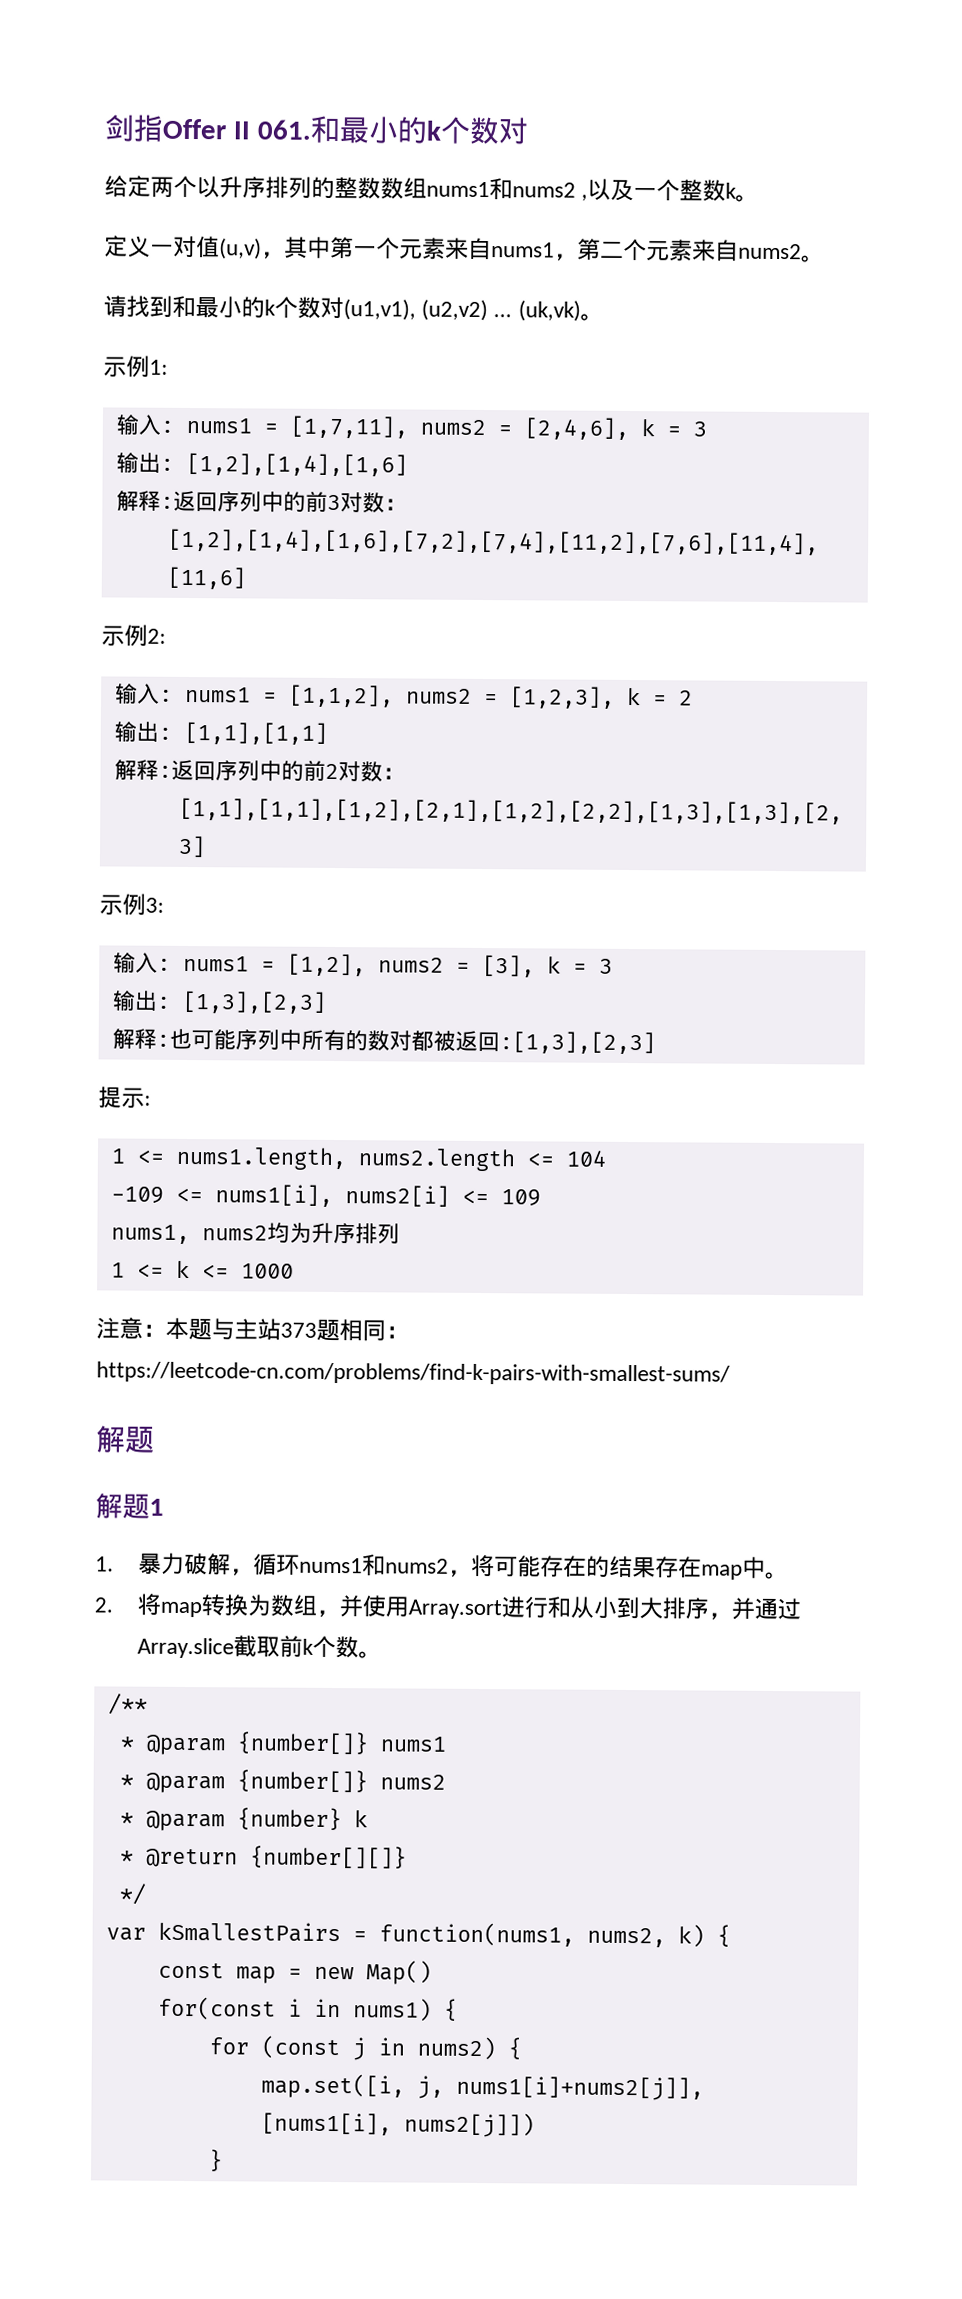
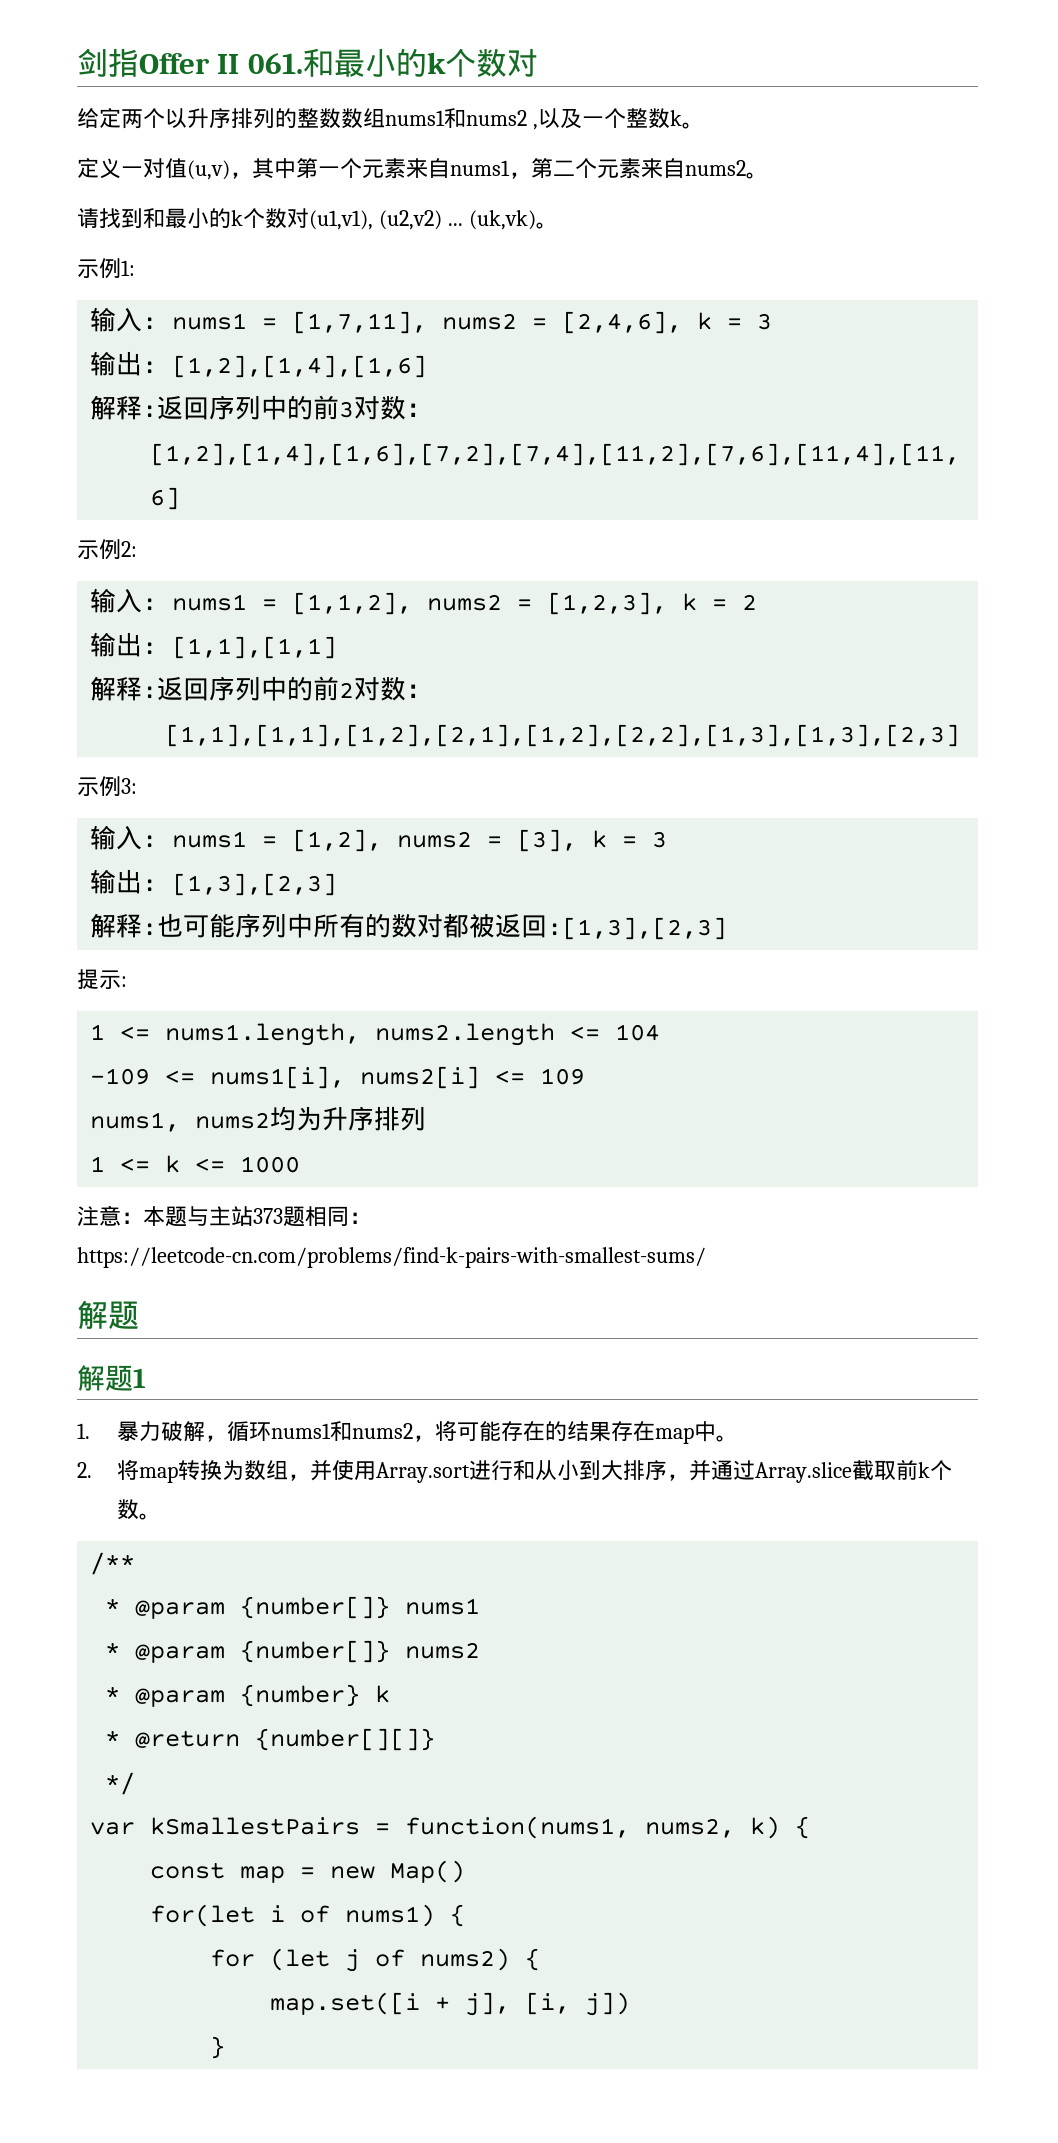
- for(const i in nums1) {
+ for(let i of nums1) {
- for (const j in nums2) {
+ for (let j of nums2) {
- map.set([i, j, nums1[i]+nums2[j]], [nums1[i], nums2[j]])
+ map.set([i + j], [i, j])

